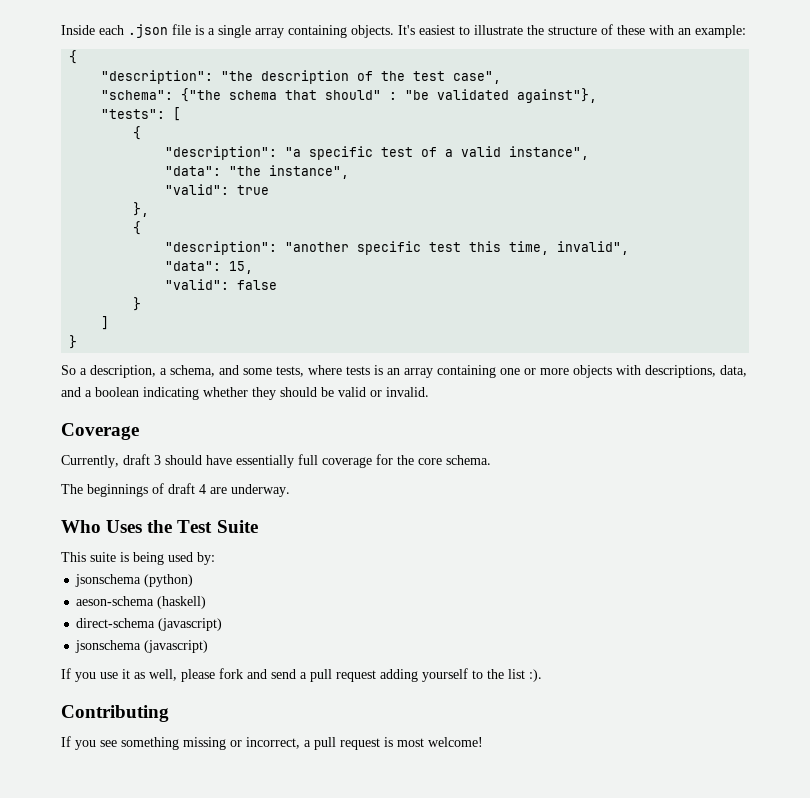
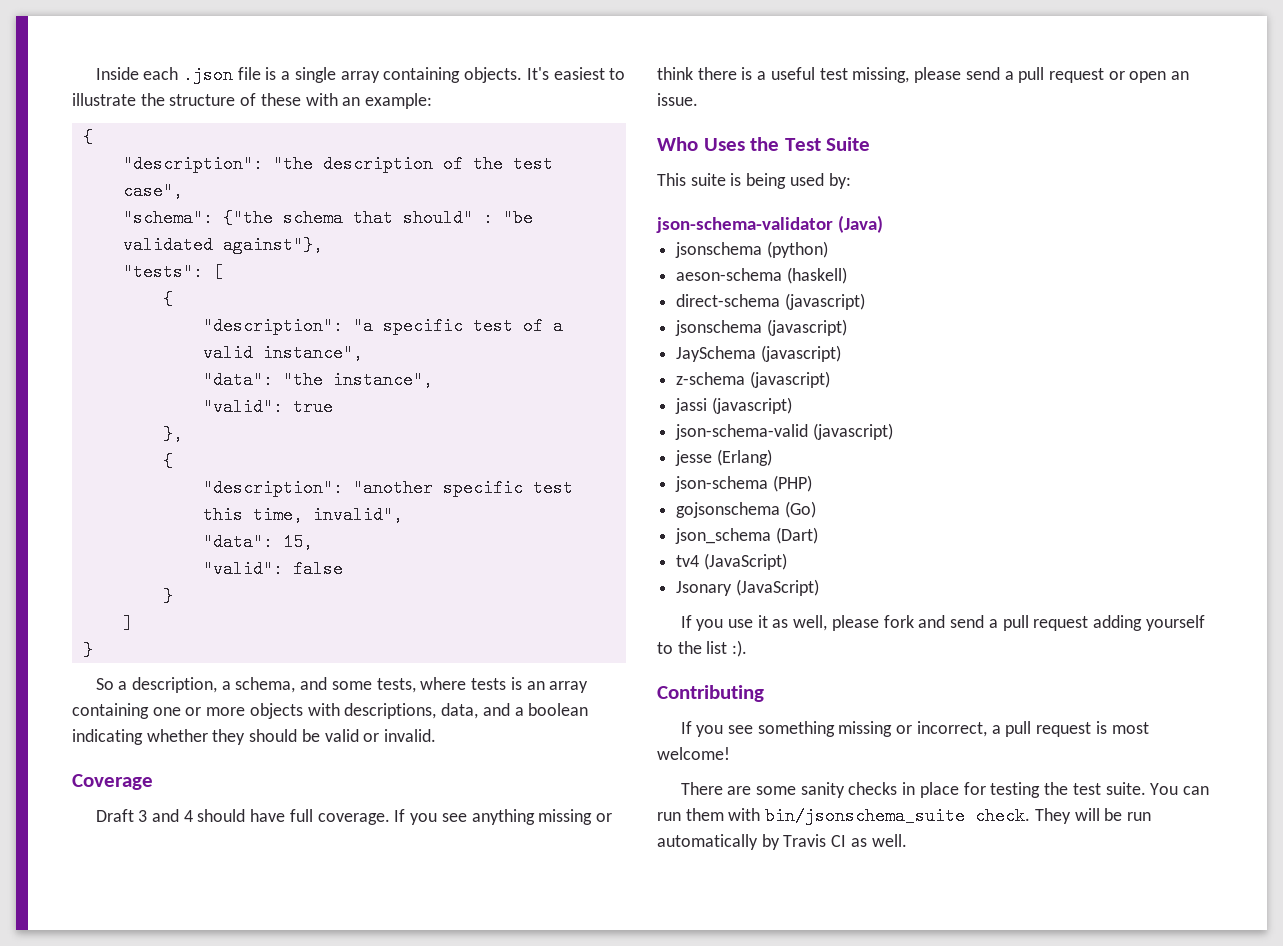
- Currently, draft 3 should have essentially full coverage for the core schema.
- The beginnings of draft 4 are underway.
+ Draft 3 and 4 should have full coverage. If you see anything missing or think there is a useful test missing, please send a pull request or open an issue.
+ json-schema-validator (Java)
+ JaySchema (javascript)
+ z-schema (javascript)
+ jassi (javascript)
+ json-schema-valid (javascript)
+ jesse (Erlang)
+ json-schema (PHP)
+ gojsonschema (Go)
+ json_schema (Dart)
+ tv4 (JavaScript)
+ Jsonary (JavaScript)
+ There are some sanity checks in place for testing the test suite. You can run them with bin/jsonschema_suite check. They will be run automatically by Travis CI as well.

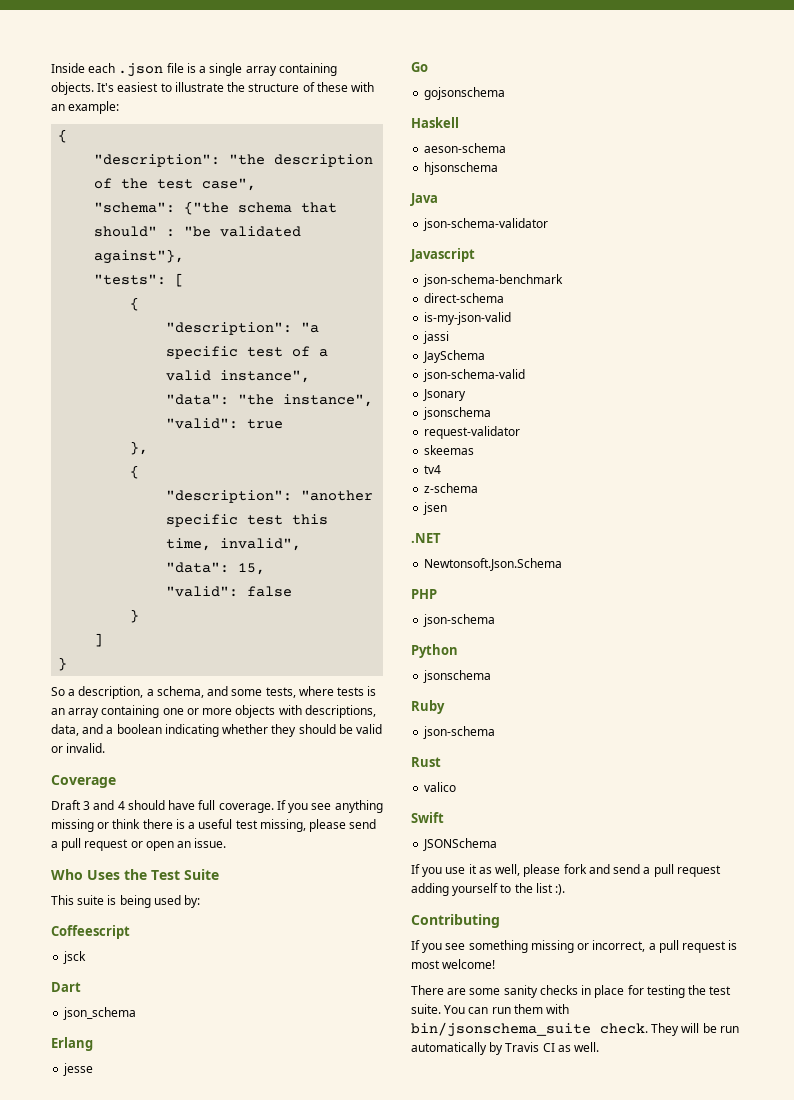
- json-schema-validator (Java)
- jsonschema (python)
- aeson-schema (haskell)
- direct-schema (javascript)
- jsonschema (javascript)
- JaySchema (javascript)
- z-schema (javascript)
- jassi (javascript)
- json-schema-valid (javascript)
- jesse (Erlang)
- json-schema (PHP)
- gojsonschema (Go)
- json_schema (Dart)
- tv4 (JavaScript)
- Jsonary (JavaScript)
+ Coffeescript
+ jsck
+ Dart
+ json_schema
+ Erlang
+ jesse
+ Go
+ gojsonschema
+ Haskell
+ aeson-schema
+ hjsonschema
+ Java
+ json-schema-validator
+ Javascript
+ json-schema-benchmark
+ direct-schema
+ is-my-json-valid
+ jassi
+ JaySchema
+ json-schema-valid
+ Jsonary
+ jsonschema
+ request-validator
+ skeemas
+ tv4
+ z-schema
+ jsen
+ .NET
+ Newtonsoft.Json.Schema
+ PHP
+ json-schema
+ Python
+ jsonschema
+ Ruby
+ json-schema
+ Rust
+ valico
+ Swift
+ JSONSchema

